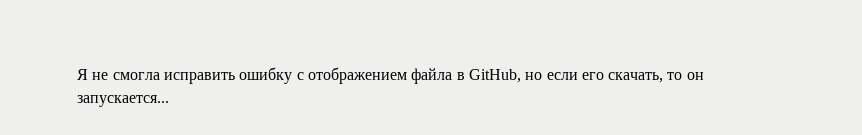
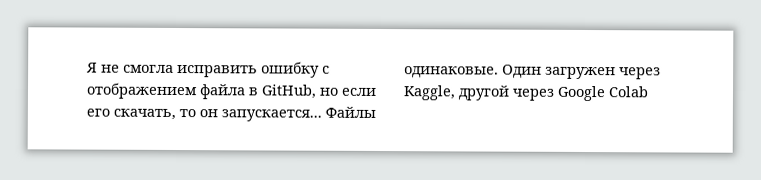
+ Файлы одинаковые. Один загружен через Kaggle, другой через Google Colab

